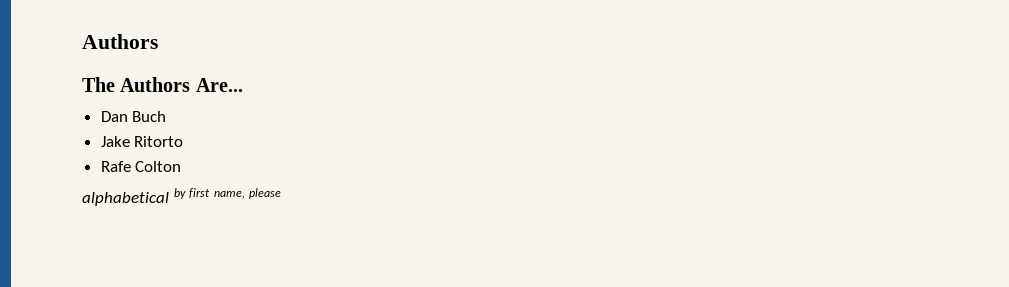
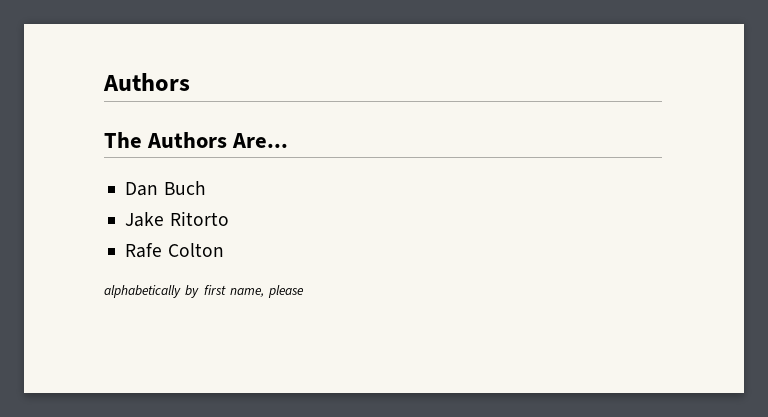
- alphabetical by first name, please
+ alphabetically by first name, please

